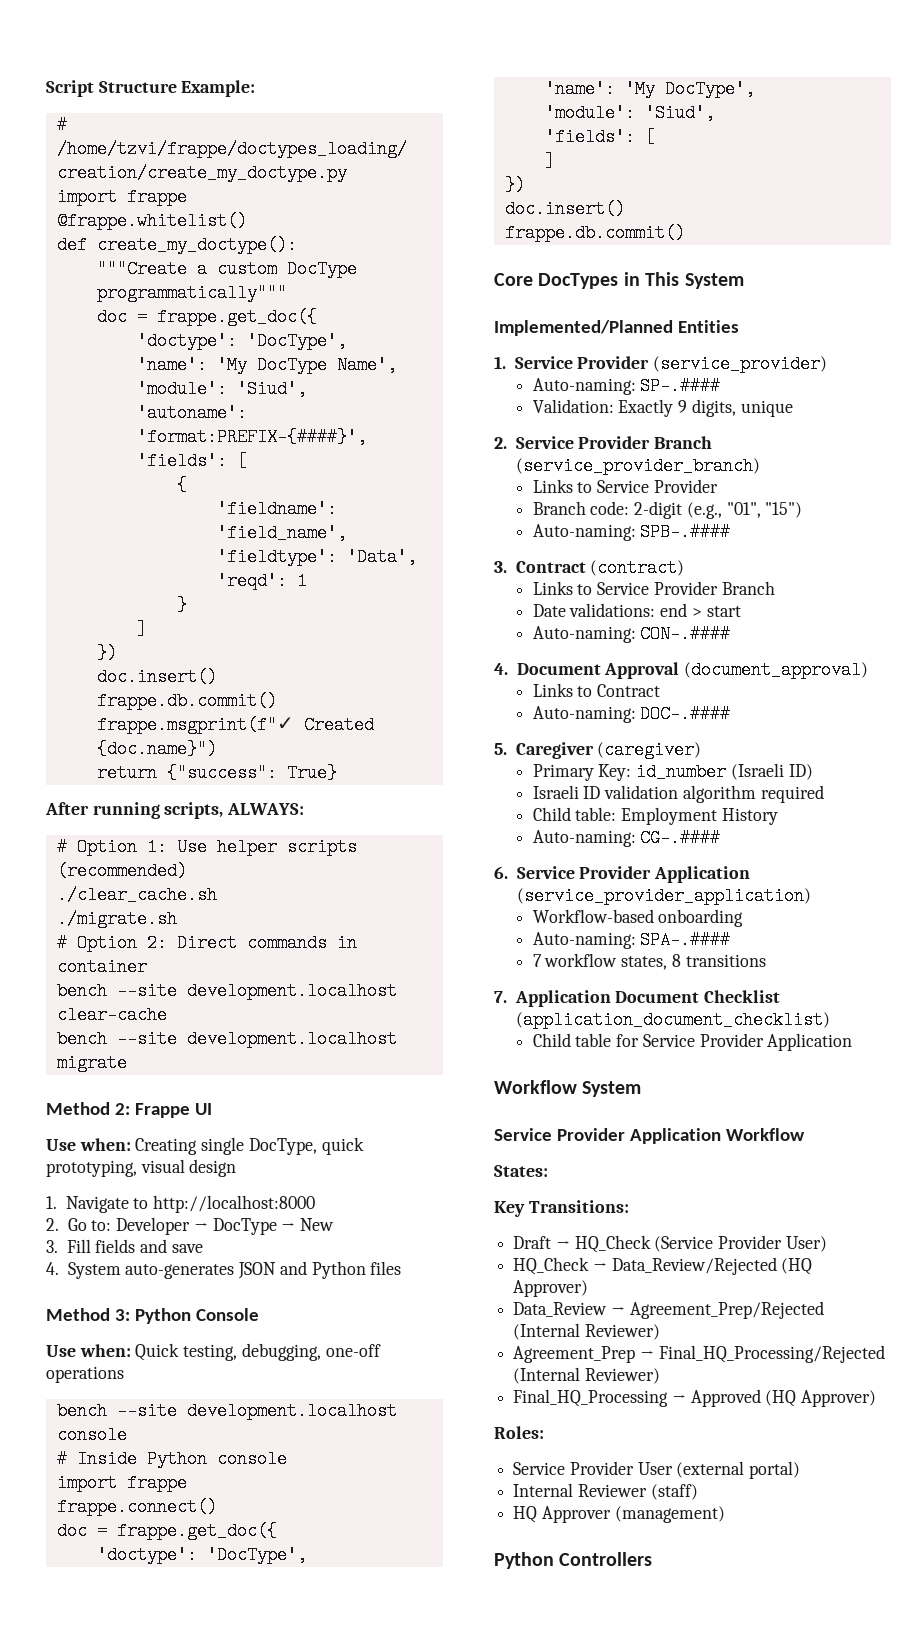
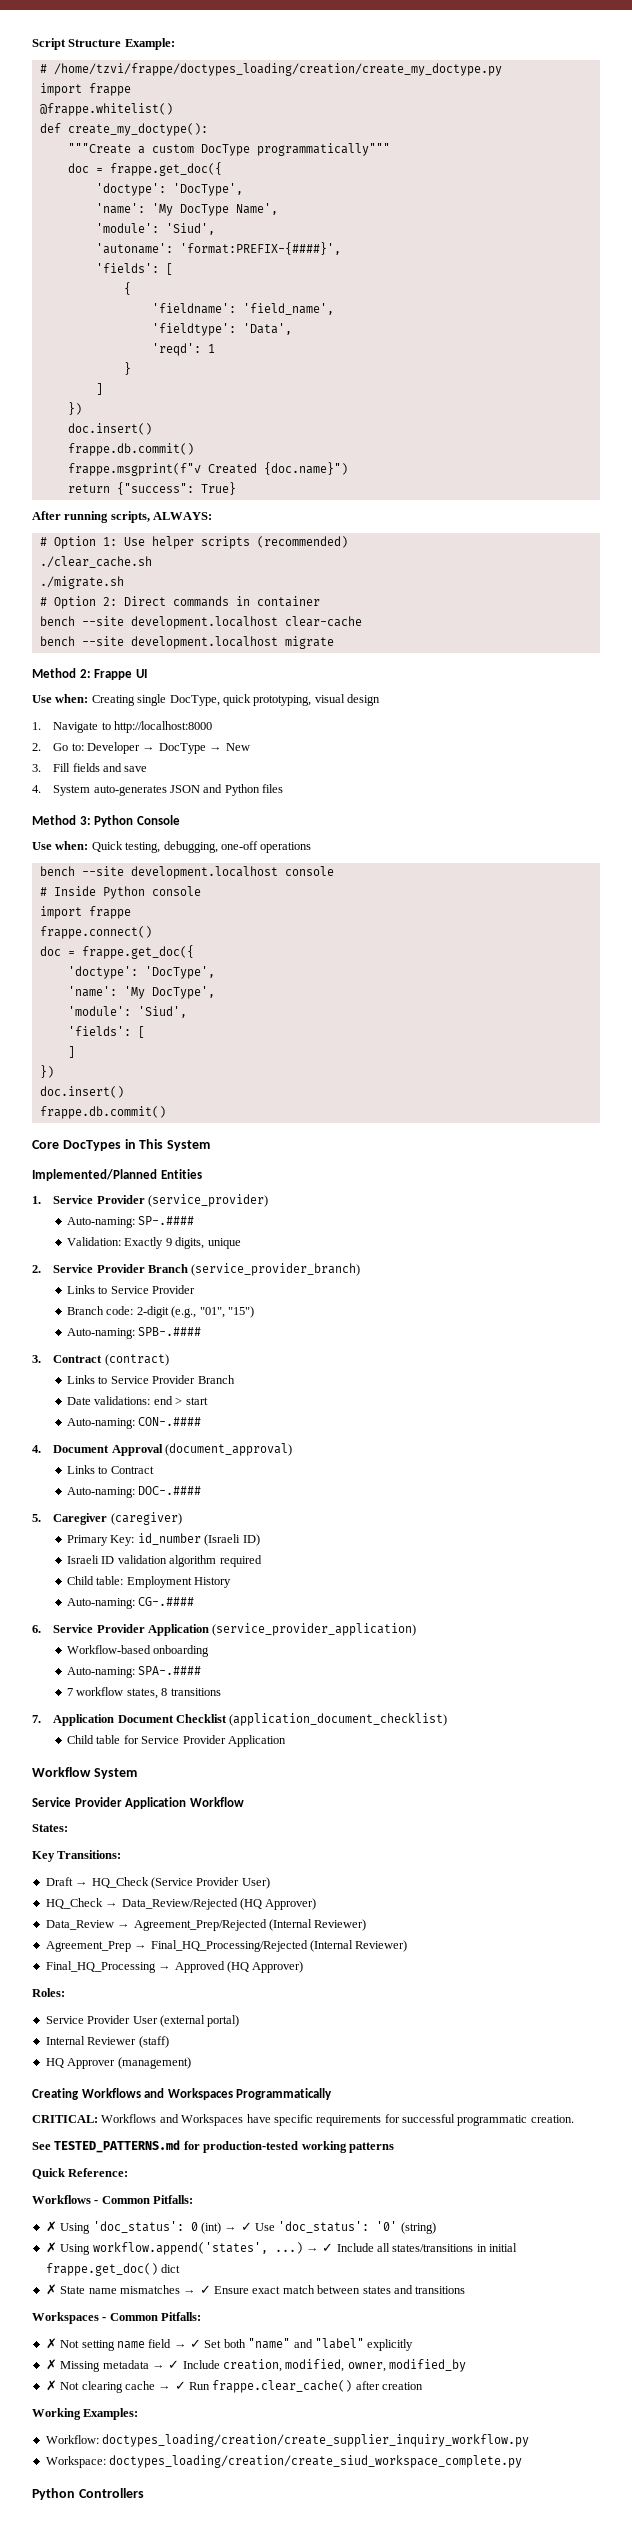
+ Creating Workflows and Workspaces Programmatically
+ CRITICAL: Workflows and Workspaces have specific requirements for successful programmatic creation.
+ See TESTED_PATTERNS.md for production-tested working patterns
+ Quick Reference:
+ Workflows - Common Pitfalls:
+ ✗ Using 'doc_status': 0 (int) → ✓ Use 'doc_status': '0' (string)
+ ✗ Using workflow.append('states', ...) → ✓ Include all states/transitions in initial frappe.get_doc() dict
+ ✗ State name mismatches → ✓ Ensure exact match between states and transitions
+ Workspaces - Common Pitfalls:
+ ✗ Not setting name field → ✓ Set both "name" and "label" explicitly
+ ✗ Missing metadata → ✓ Include creation, modified, owner, modified_by
+ ✗ Not clearing cache → ✓ Run frappe.clear_cache() after creation
+ Working Examples:
+ Workflow: doctypes_loading/creation/create_supplier_inquiry_workflow.py
+ Workspace: doctypes_loading/creation/create_siud_workspace_complete.py

